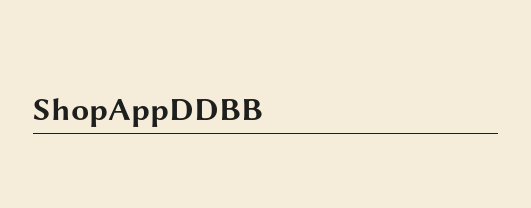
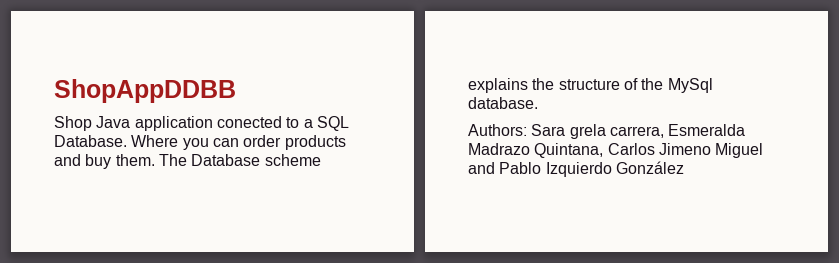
+ Shop Java application conected to a SQL Database. Where you can order products and buy them. The Database scheme explains the structure of the MySql database.
+ Authors: Sara grela carrera, Esmeralda Madrazo Quintana, Carlos Jimeno Miguel and Pablo Izquierdo González

